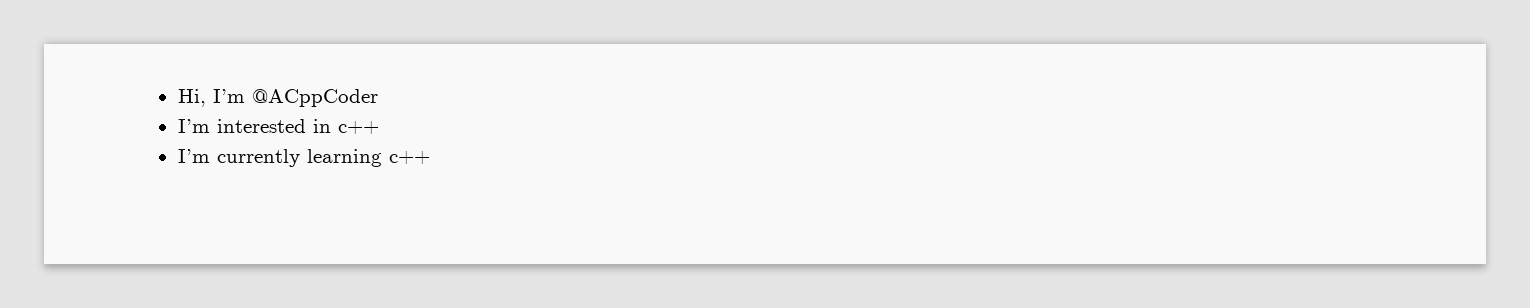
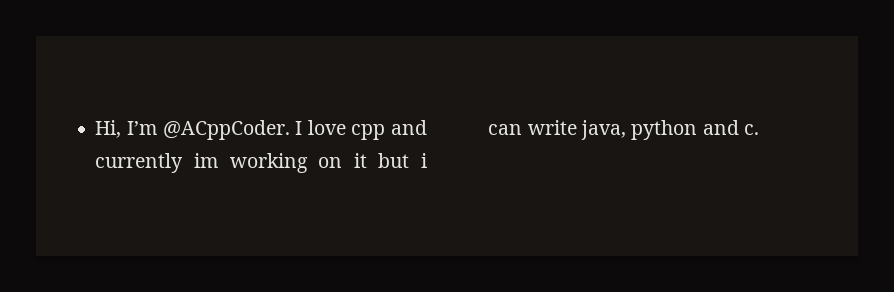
- Hi, I’m @ACppCoder
- I’m interested in c++
- I’m currently learning c++
+ Hi, I’m @ACppCoder. I love cpp and currently im working on it but i can write java, python and c.

